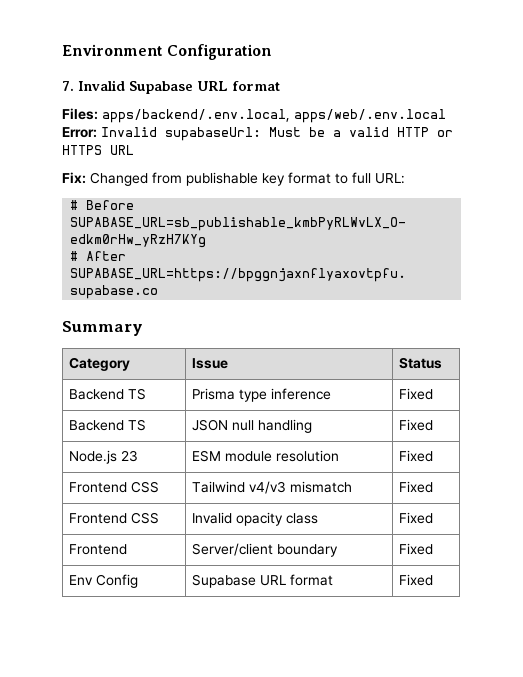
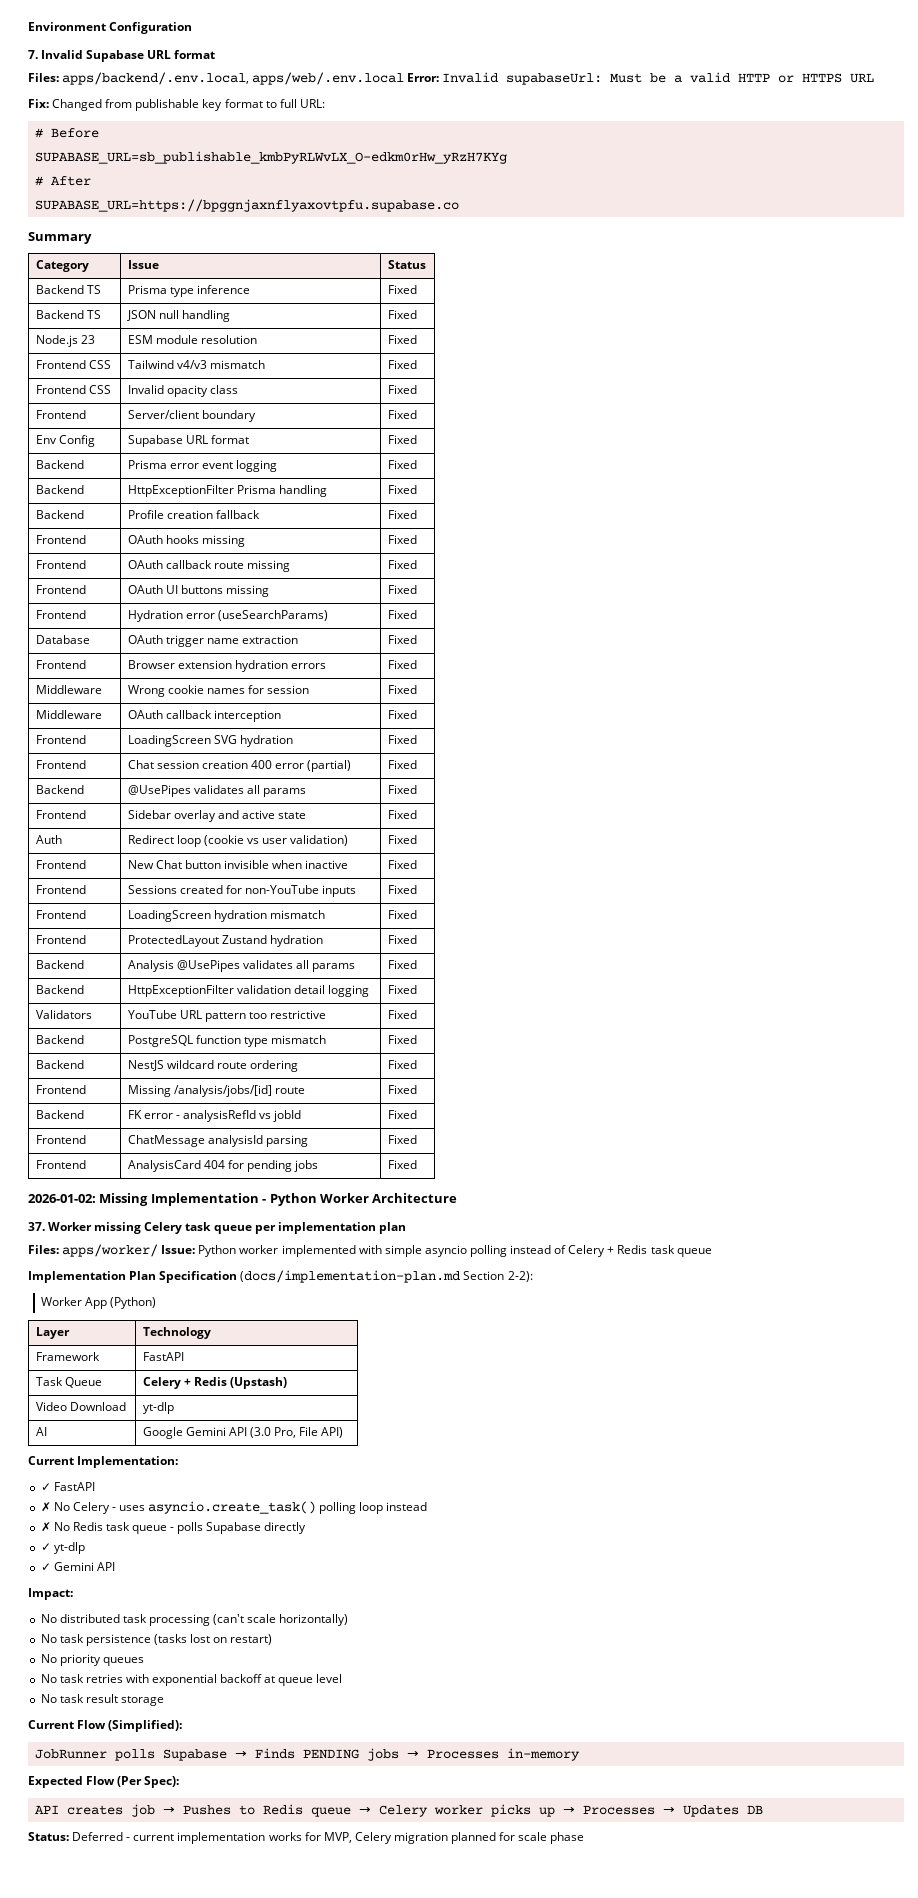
+ Backend | Prisma error event logging | Fixed
+ Backend | HttpExceptionFilter Prisma handling | Fixed
+ Backend | Profile creation fallback | Fixed
+ Frontend | OAuth hooks missing | Fixed
+ Frontend | OAuth callback route missing | Fixed
+ Frontend | OAuth UI buttons missing | Fixed
+ Frontend | Hydration error (useSearchParams) | Fixed
+ Database | OAuth trigger name extraction | Fixed
+ Frontend | Browser extension hydration errors | Fixed
+ Middleware | Wrong cookie names for session | Fixed
+ Middleware | OAuth callback interception | Fixed
+ Frontend | LoadingScreen SVG hydration | Fixed
+ Frontend | Chat session creation 400 error (partial) | Fixed
+ Backend | @UsePipes validates all params | Fixed
+ Frontend | Sidebar overlay and active state | Fixed
+ Auth | Redirect loop (cookie vs user validation) | Fixed
+ Frontend | New Chat button invisible when inactive | Fixed
+ Frontend | Sessions created for non-YouTube inputs | Fixed
+ Frontend | LoadingScreen hydration mismatch | Fixed
+ Frontend | ProtectedLayout Zustand hydration | Fixed
+ Backend | Analysis @UsePipes validates all params | Fixed
+ Backend | HttpExceptionFilter validation detail logging | Fixed
+ Validators | YouTube URL pattern too restrictive | Fixed
+ Backend | PostgreSQL function type mismatch | Fixed
+ Backend | NestJS wildcard route ordering | Fixed
+ Frontend | Missing /analysis/jobs/[id] route | Fixed
+ Backend | FK error - analysisRefId vs jobId | Fixed
+ Frontend | ChatMessage analysisId parsing | Fixed
+ Frontend | AnalysisCard 404 for pending jobs | Fixed
+ 2026-01-02: Missing Implementation - Python Worker Architecture
+ 37. Worker missing Celery task queue per implementation plan
+ Files: apps/worker/ Issue: Python worker implemented with simple asyncio polling instead of Celery + Redis task queue
+ Implementation Plan Specification (docs/implementation-plan.md Section 2-2):
+ Worker App (Python)
+ Layer | Technology
+ Framework | FastAPI
+ Task Queue | Celery + Redis (Upstash)
+ Video Download | yt-dlp
+ AI | Google Gemini API (3.0 Pro, File API)
+ Current Implementation:
+ ✓ FastAPI
+ ✗ No Celery - uses asyncio.create_task() polling loop instead
+ ✗ No Redis task queue - polls Supabase directly
+ ✓ yt-dlp
+ ✓ Gemini API
+ Impact:
+ No distributed task processing (can't scale horizontally)
+ No task persistence (tasks lost on restart)
+ No priority queues
+ No task retries with exponential backoff at queue level
+ No task result storage
+ Current Flow (Simplified):
+ JobRunner polls Supabase → Finds PENDING jobs → Processes in-memory
+ Expected Flow (Per Spec):
+ API creates job → Pushes to Redis queue → Celery worker picks up → Processes → Updates DB
+ Status: Deferred - current implementation works for MVP, Celery migration planned for scale phase

